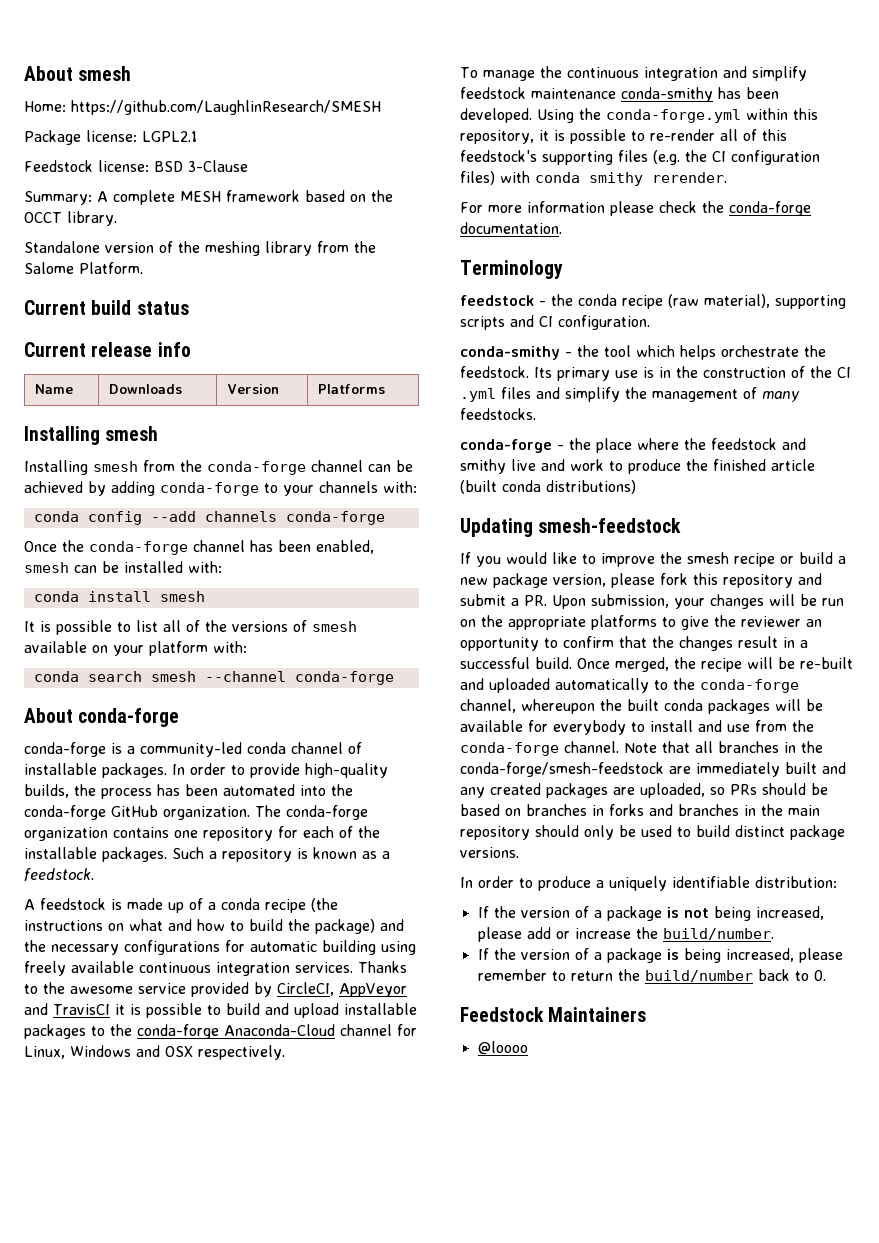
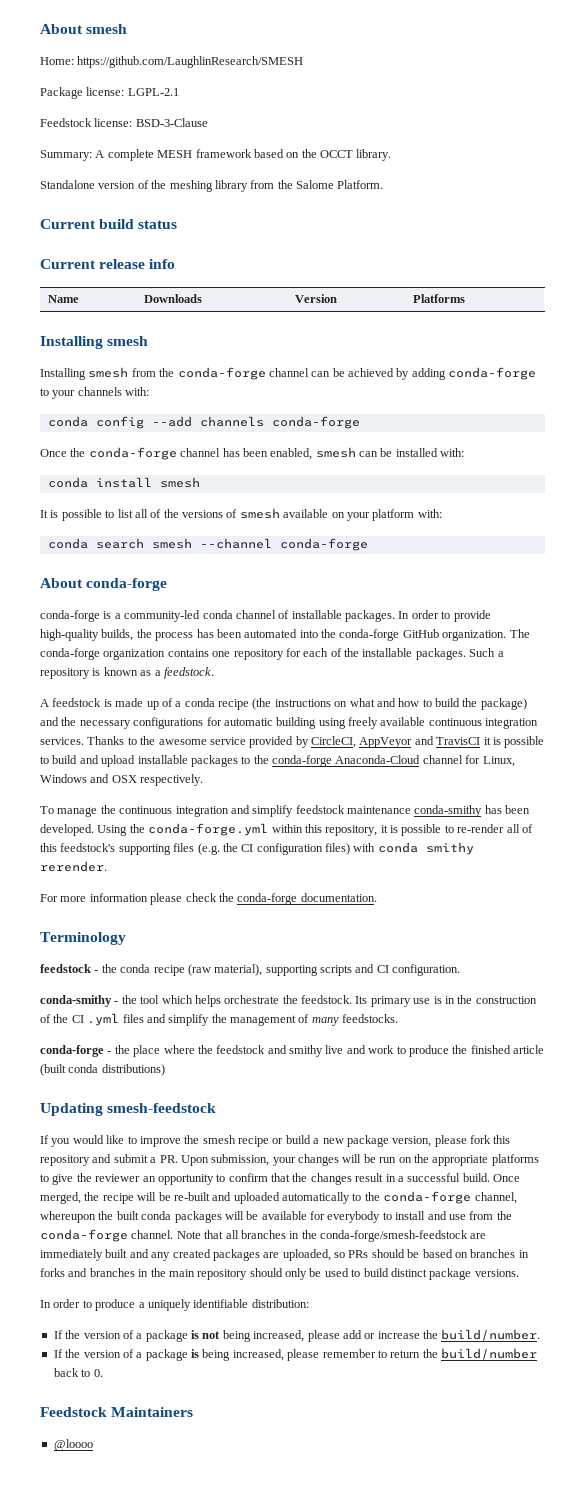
- Package license: LGPL2.1
+ Package license: LGPL-2.1
- Feedstock license: BSD 3-Clause
+ Feedstock license: BSD-3-Clause

